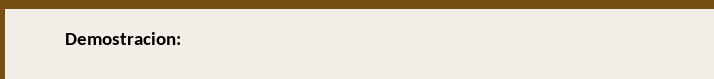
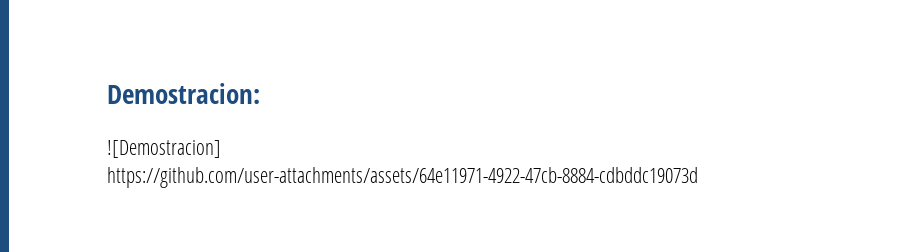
+ ![Demostracion] https://github.com/user-attachments/assets/64e11971-4922-47cb-8884-cdbddc19073d

